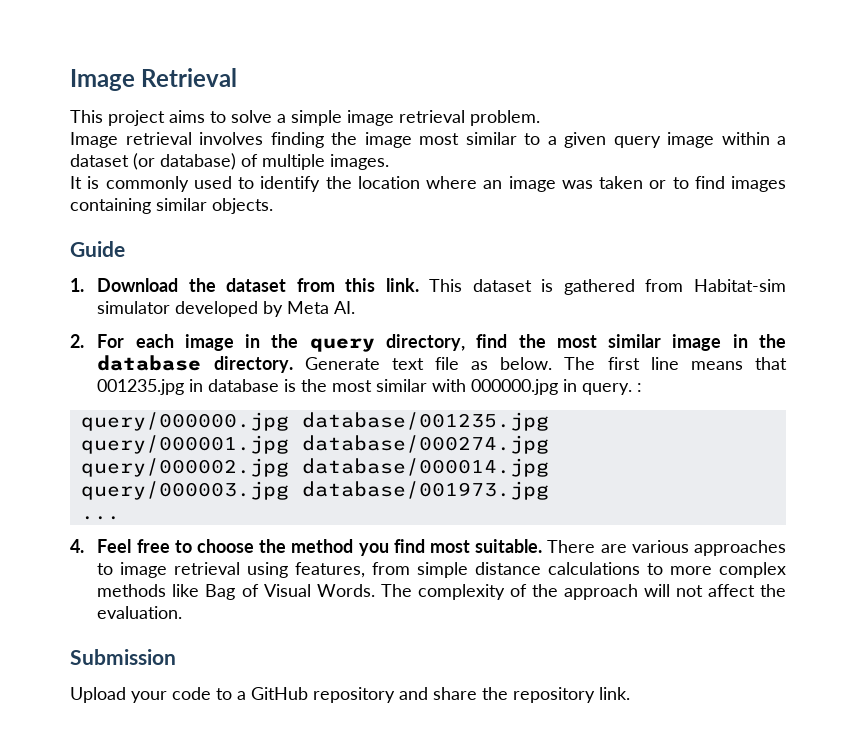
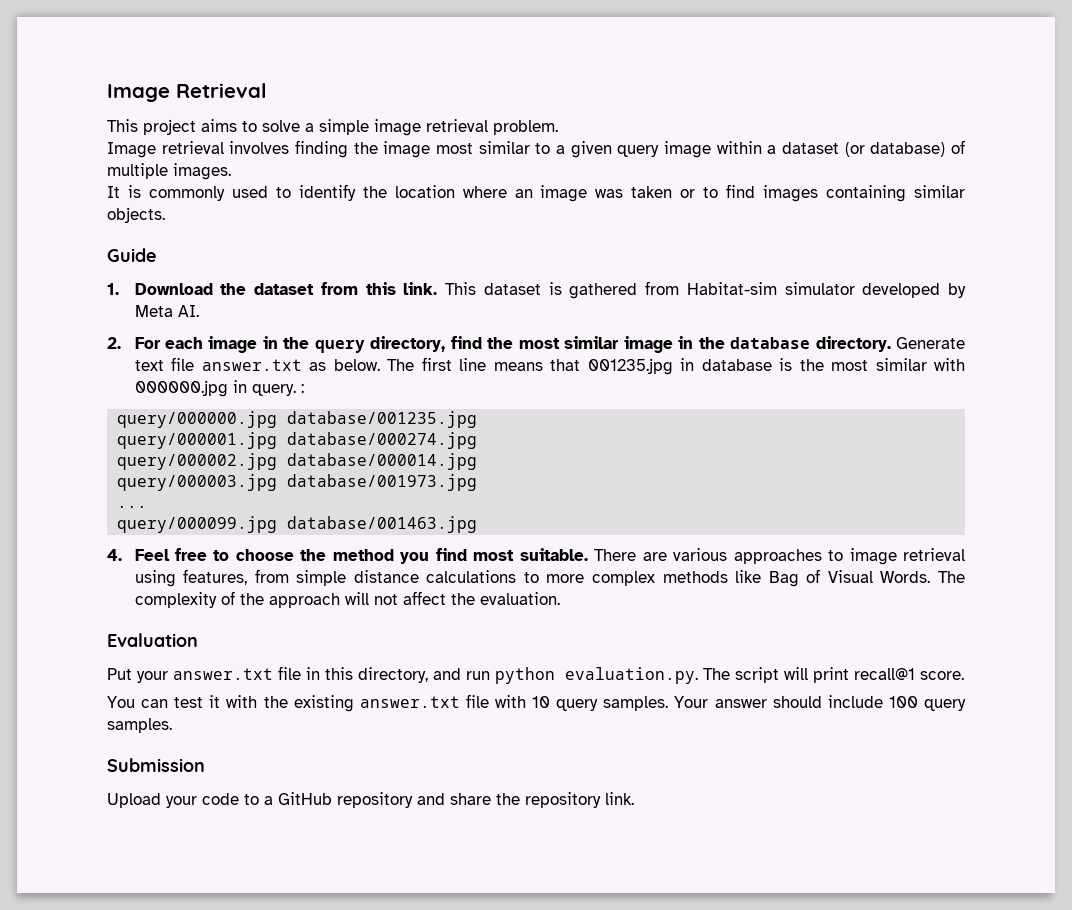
- Generate text file as below.
+ Generate text file answer.txt as below.
+ query/000099.jpg database/001463.jpg
+ Evaluation
+ Put your answer.txt file in this directory, and run python evaluation.py. The script will print recall@1 score.
+ You can test it with the existing answer.txt file with 10 query samples. Your answer should include 100 query samples.

